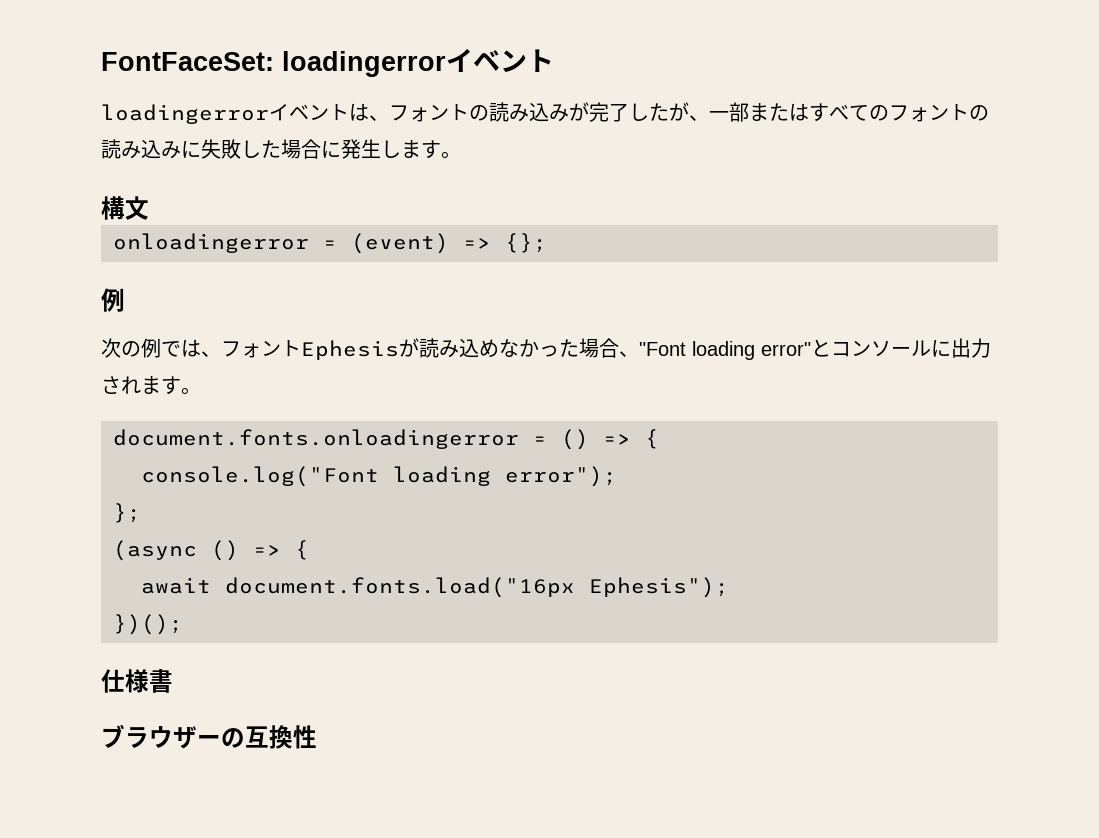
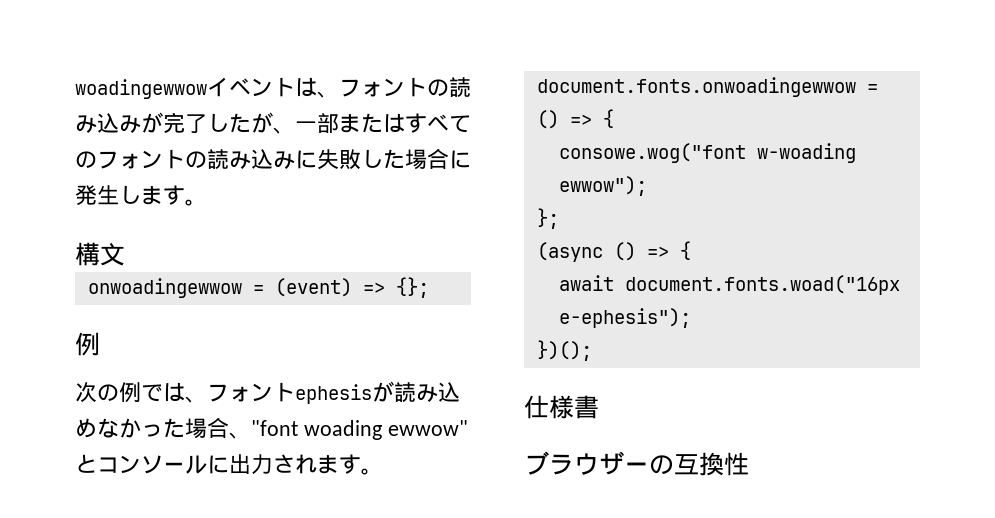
- FontFaceSet: loadingerrorイベント
- loadingerrorイベントは、フォントの読み込みが完了したが、一部またはすべてのフォントの読み込みに失敗した場合に発生します。
+ woadingewwowイベントは、フォントの読み込みが完了したが、一部またはすべてのフォントの読み込みに失敗した場合に発生します。
- onloadingerror = (event) => {};
+ onwoadingewwow = (event) => {};
- 次の例では、フォントEphesisが読み込めなかった場合、"Font loading error"とコンソールに出力されます。
+ 次の例では、フォントephesisが読み込めなかった場合、"font woading ewwow"とコンソールに出力されます。
- document.fonts.onloadingerror = () => {
+ document.fonts.onwoadingewwow = () => {
- console.log("Font loading error");
+ consowe.wog("font w-woading ewwow");
- await document.fonts.load("16px Ephesis");
+ await document.fonts.woad("16px e-ephesis");

